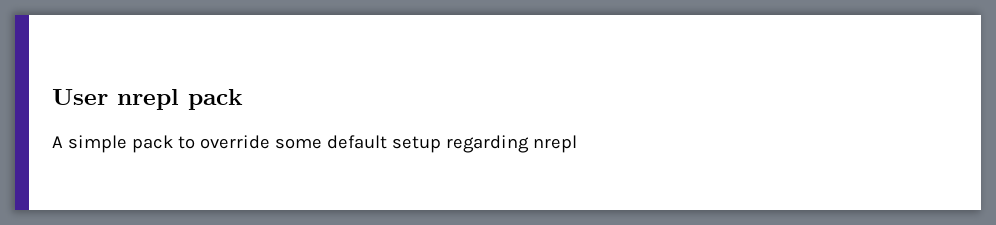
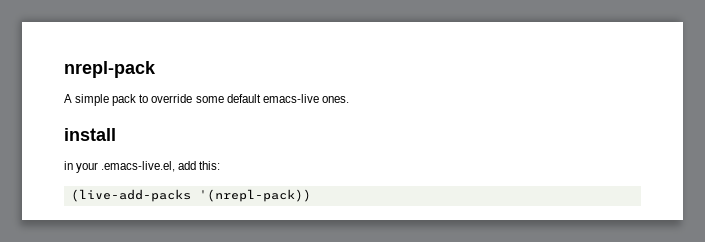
- User nrepl pack
+ nrepl-pack
- A simple pack to override some default setup regarding nrepl
+ A simple pack to override some default emacs-live ones.
+ install
+ in your .emacs-live.el, add this:
+ (live-add-packs '(nrepl-pack))

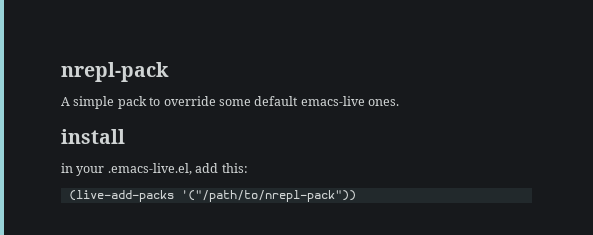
- (live-add-packs '(nrepl-pack))
+ (live-add-packs '("/path/to/nrepl-pack"))

